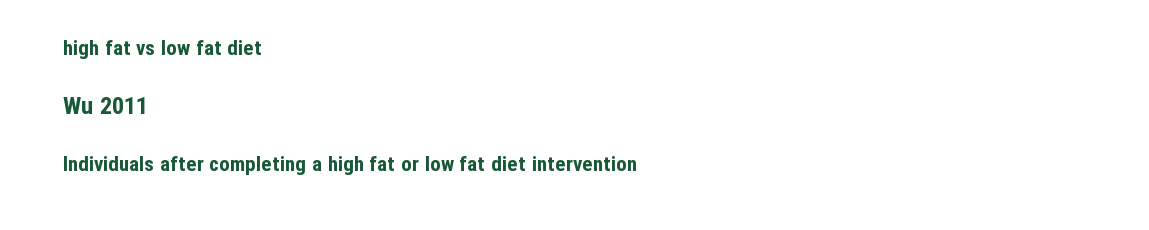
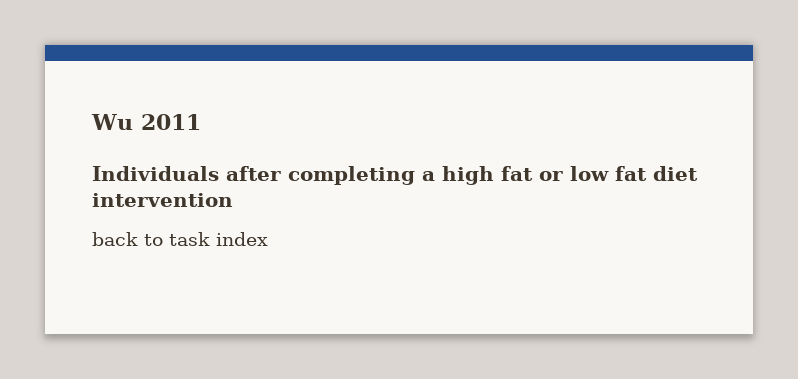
- high fat vs low fat diet
+ back to task index

